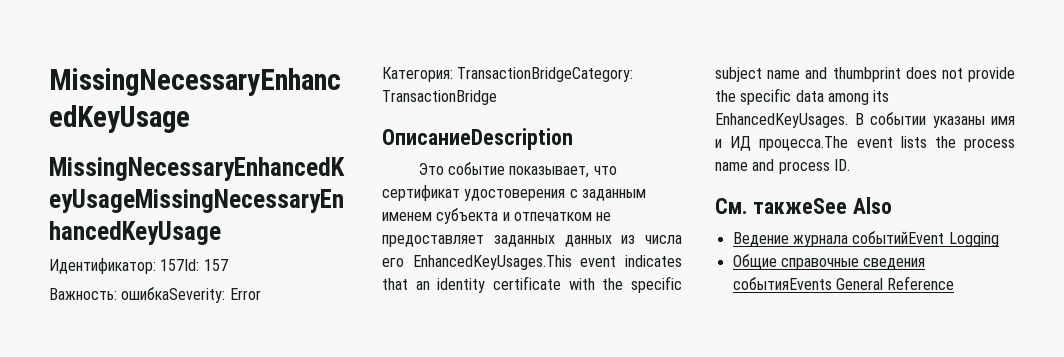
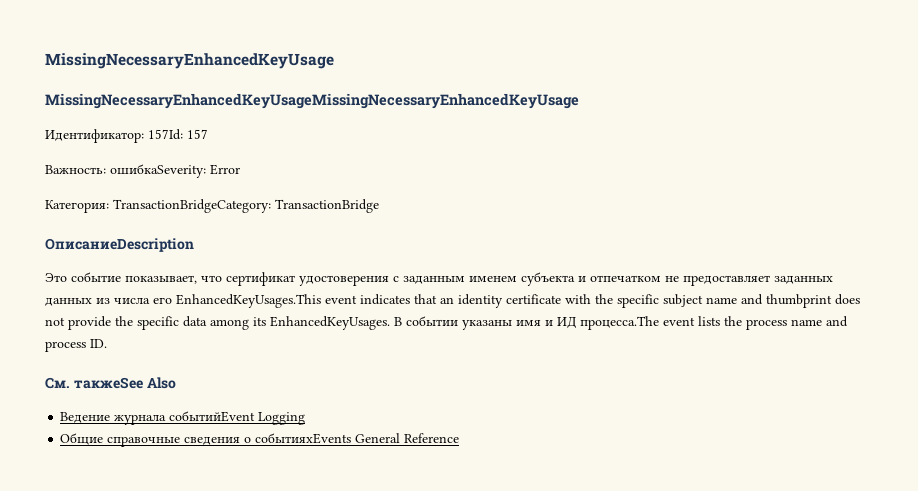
- Общие справочные сведения событияEvents General Reference
+ Общие справочные сведения о событияхEvents General Reference

